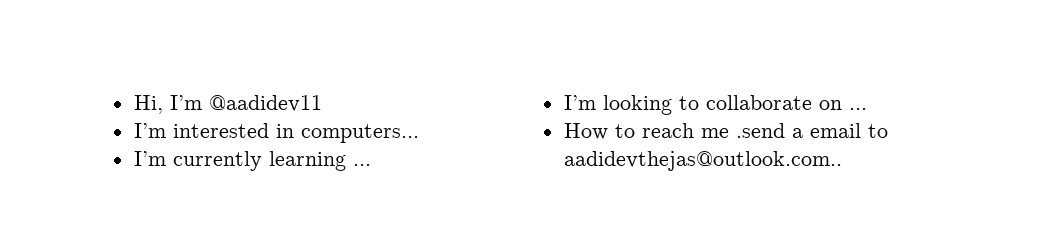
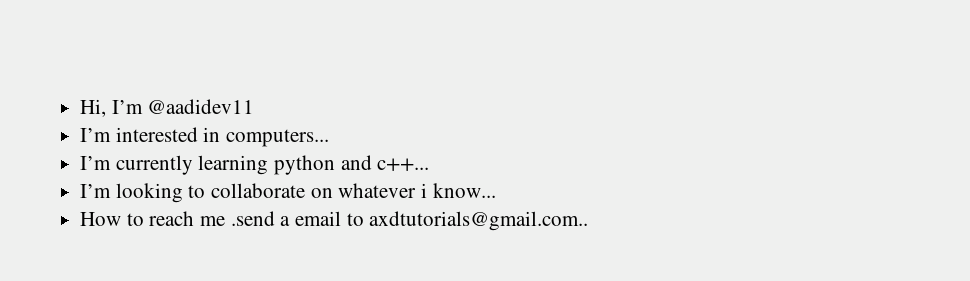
- I’m currently learning ...
+ I’m currently learning python and c++...
- I’m looking to collaborate on ...
+ I’m looking to collaborate on whatever i know...
- How to reach me .send a email to aadidevthejas@outlook.com..
+ How to reach me .send a email to axdtutorials@gmail.com..

